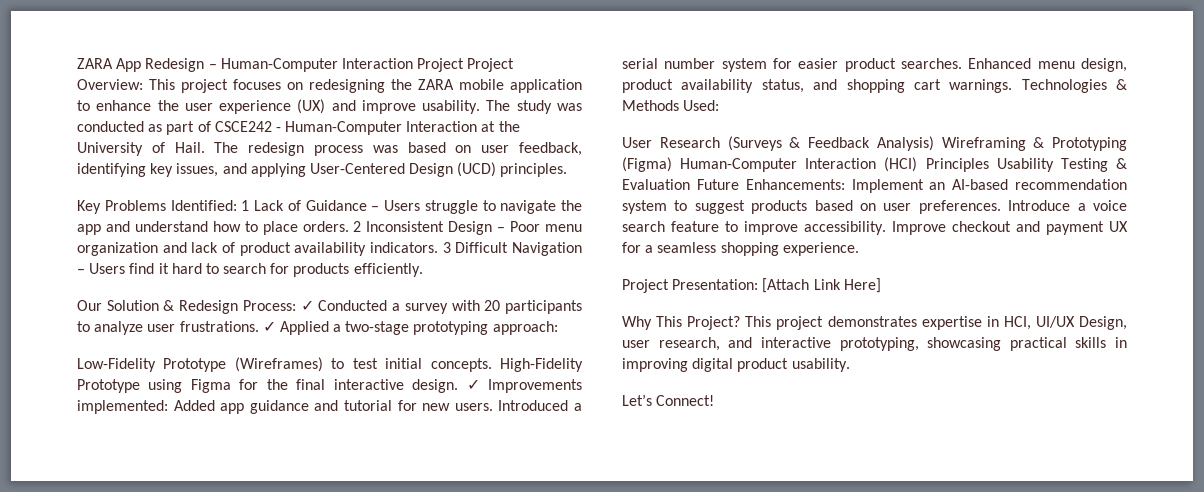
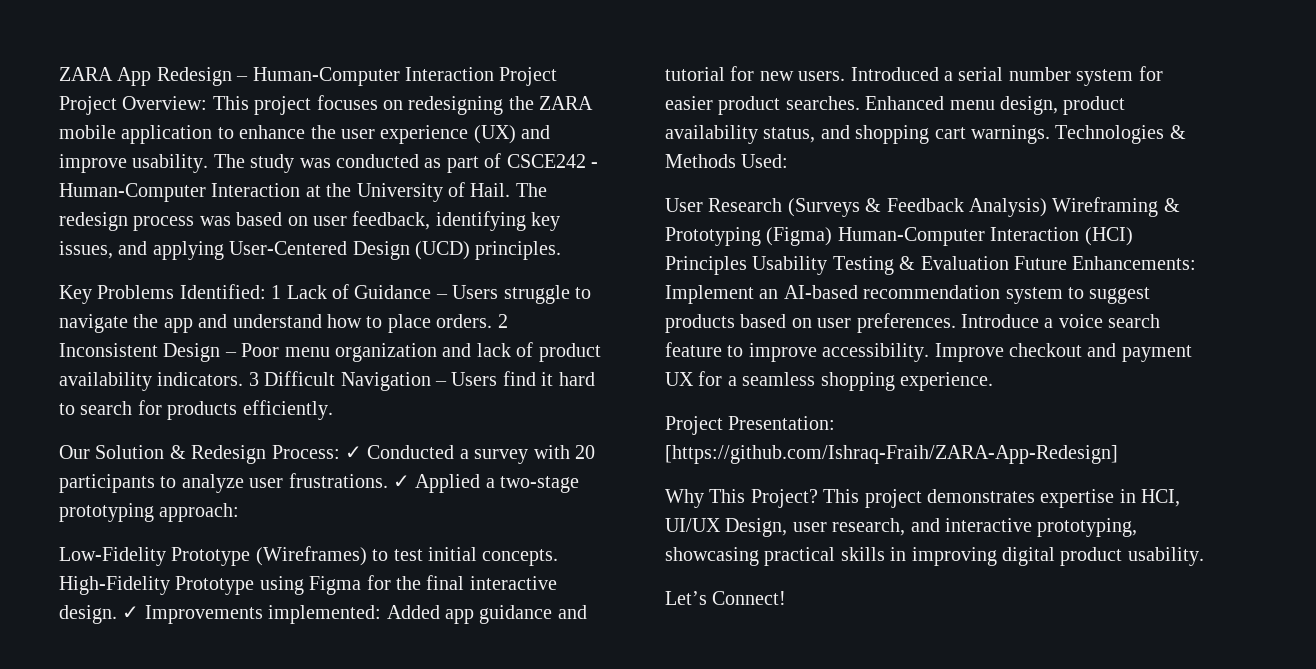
- Project Presentation: [Attach Link Here]
+ Project Presentation: [https://github.com/Ishraq-Fraih/ZARA-App-Redesign]

